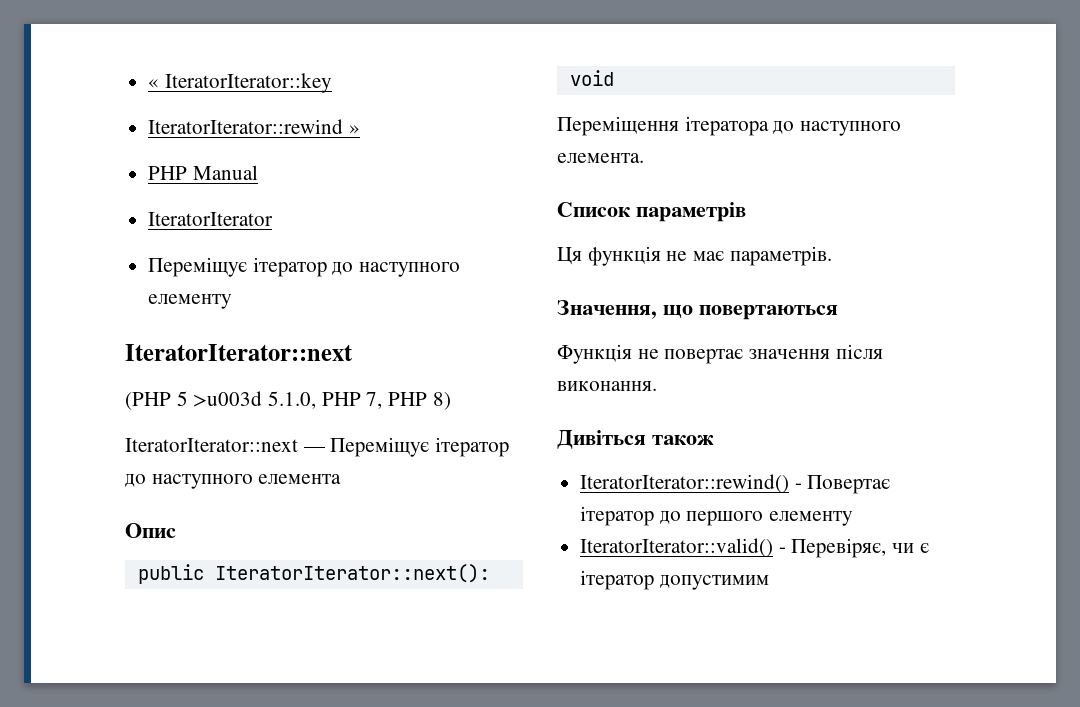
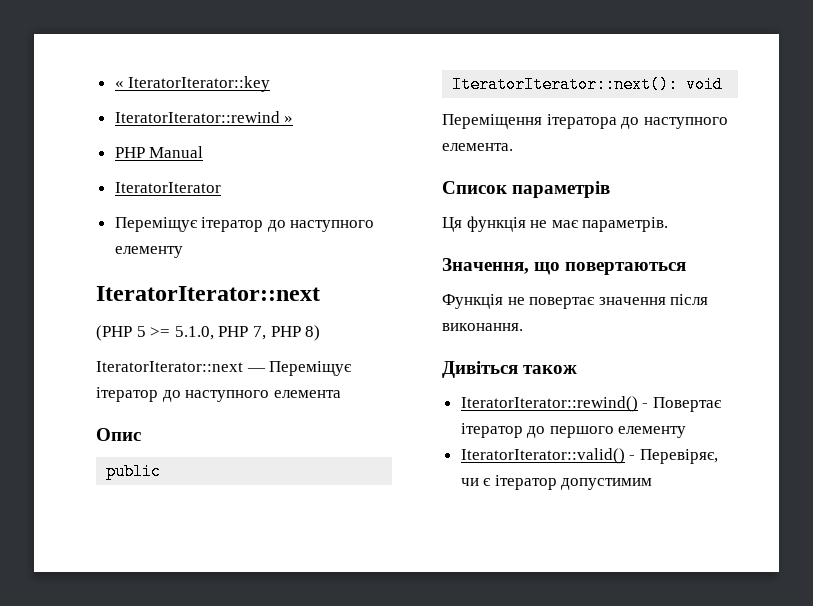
- (PHP 5 >u003d 5.1.0, PHP 7, PHP 8)
+ (PHP 5 >= 5.1.0, PHP 7, PHP 8)

